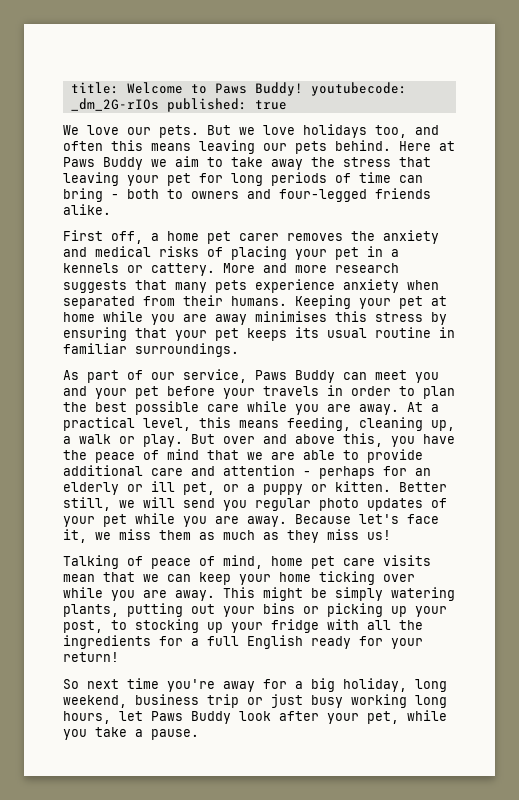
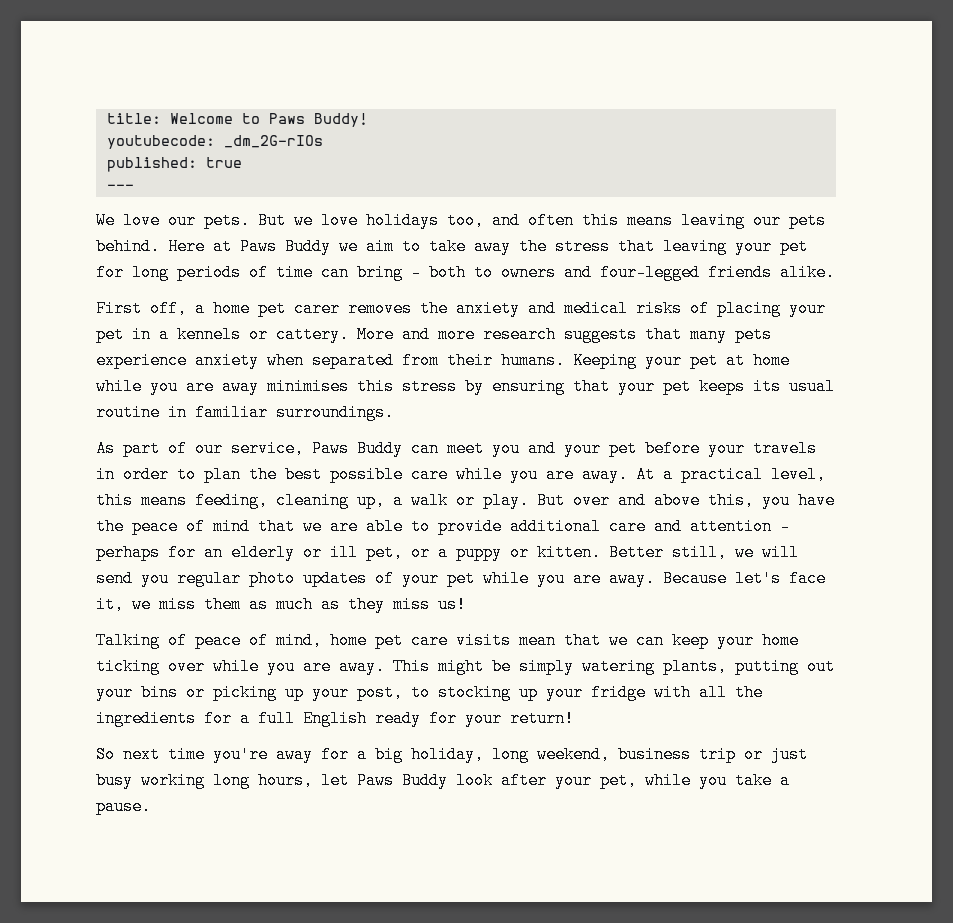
- title: Welcome to Paws Buddy! youtubecode: _dm_2G-rIOs published: true
+ title: Welcome to Paws Buddy!
+ youtubecode: _dm_2G-rIOs
+ published: true
+ ---

